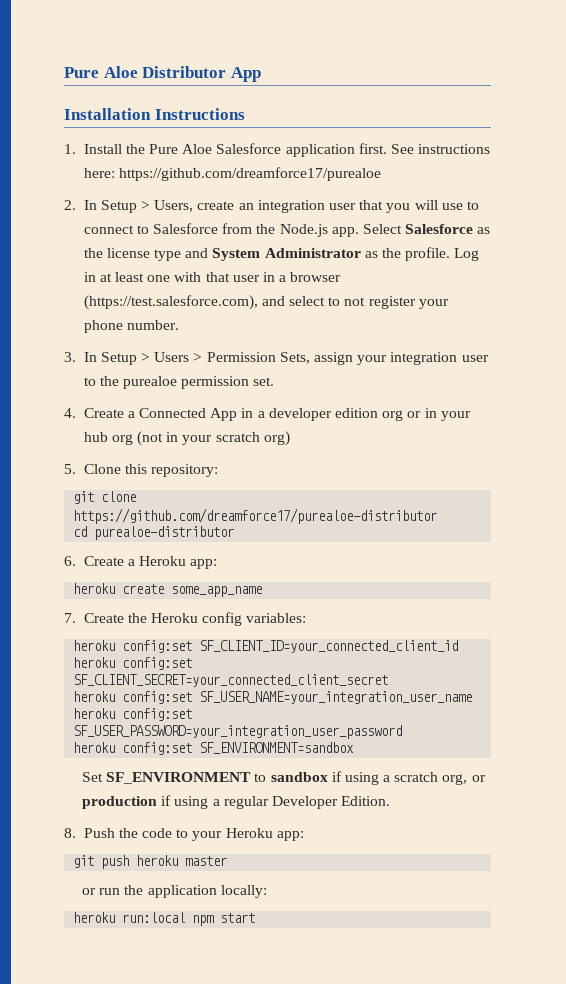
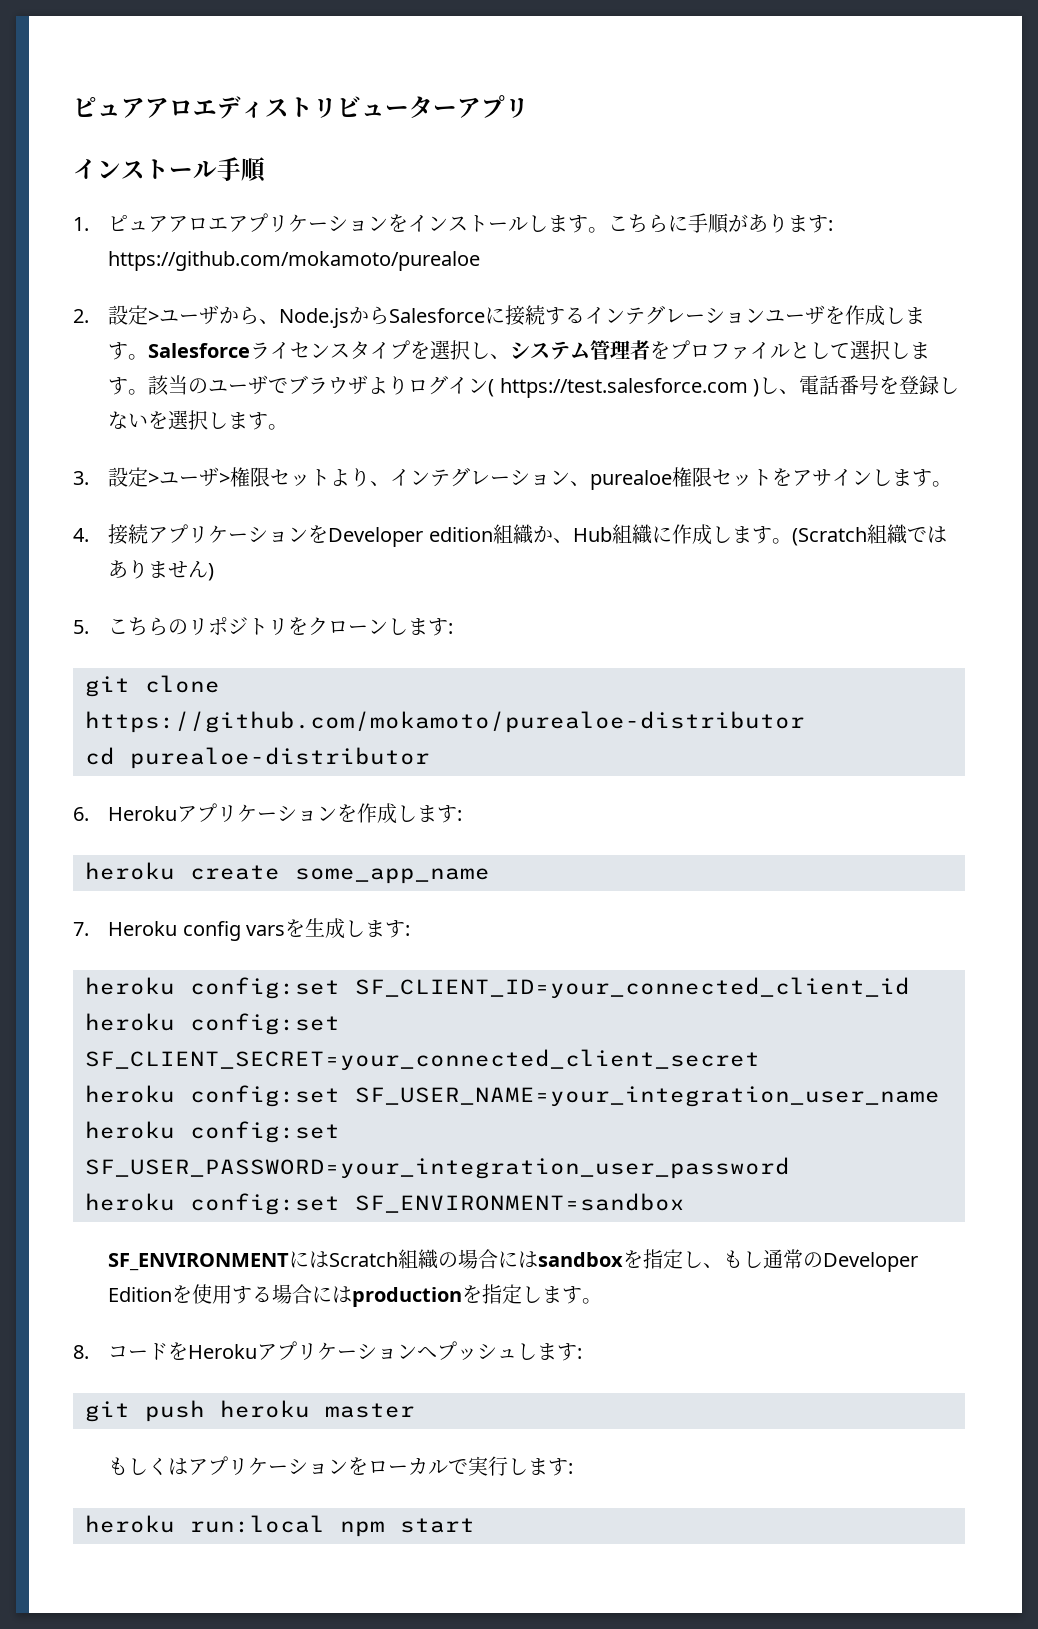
- Pure Aloe Distributor App
- Installation Instructions
- 1. Install the Pure Aloe Salesforce application first. See instructions here: https://github.com/dreamforce17/purealoe
- 2. In Setup > Users, create an integration user that you will use to connect to Salesforce from the Node.js app. Select Salesforce as the license type and System Administrator as the profile. Log in at least one with that user in a browser (https://test.salesforce.com), and select to not register your phone number.
- 3. In Setup > Users > Permission Sets, assign your integration user to the purealoe permission set.
- 4. Create a Connected App in a developer edition org or in your hub org (not in your scratch org)
- 5. Clone this repository:
+ ピュアアロエディストリビューターアプリ
+ インストール手順
+ 1.ピュアアロエアプリケーションをインストールします。こちらに手順があります: https://github.com/mokamoto/purealoe
+ 2.設定>ユーザから、Node.jsからSalesforceに接続するインテグレーションユーザを作成します。Salesforceライセンスタイプを選択し、システム管理者をプロファイルとして選択します。該当のユーザでブラウザよりログイン( https://test.salesforce.com )し、電話番号を登録しないを選択します。
+ 3.設定>ユーザ>権限セットより、インテグレーション、purealoe権限セットをアサインします。
+ 4.接続アプリケーションをDeveloper edition組織か、Hub組織に作成します。(Scratch組織ではありません)
+ 5.こちらのリポジトリをクローンします:
- git clone https://github.com/dreamforce17/purealoe-distributor
+ git clone https://github.com/mokamoto/purealoe-distributor
- 6. Create a Heroku app:
+ 6. Herokuアプリケーションを作成します:
  heroku create some_app_name
- 7. Create the Heroku config variables:
+ 7. Heroku config varsを生成します:
- Set SF_ENVIRONMENT to sandbox if using a scratch org, or production if using a regular Developer Edition.
- 8. Push the code to your Heroku app:
+ SF_ENVIRONMENTにはScratch組織の場合にはsandboxを指定し、もし通常のDeveloper Editionを使用する場合にはproductionを指定します。
+ 8.コードをHerokuアプリケーションへプッシュします:
  git push heroku master
- or run the application locally:
+ もしくはアプリケーションをローカルで実行します:

